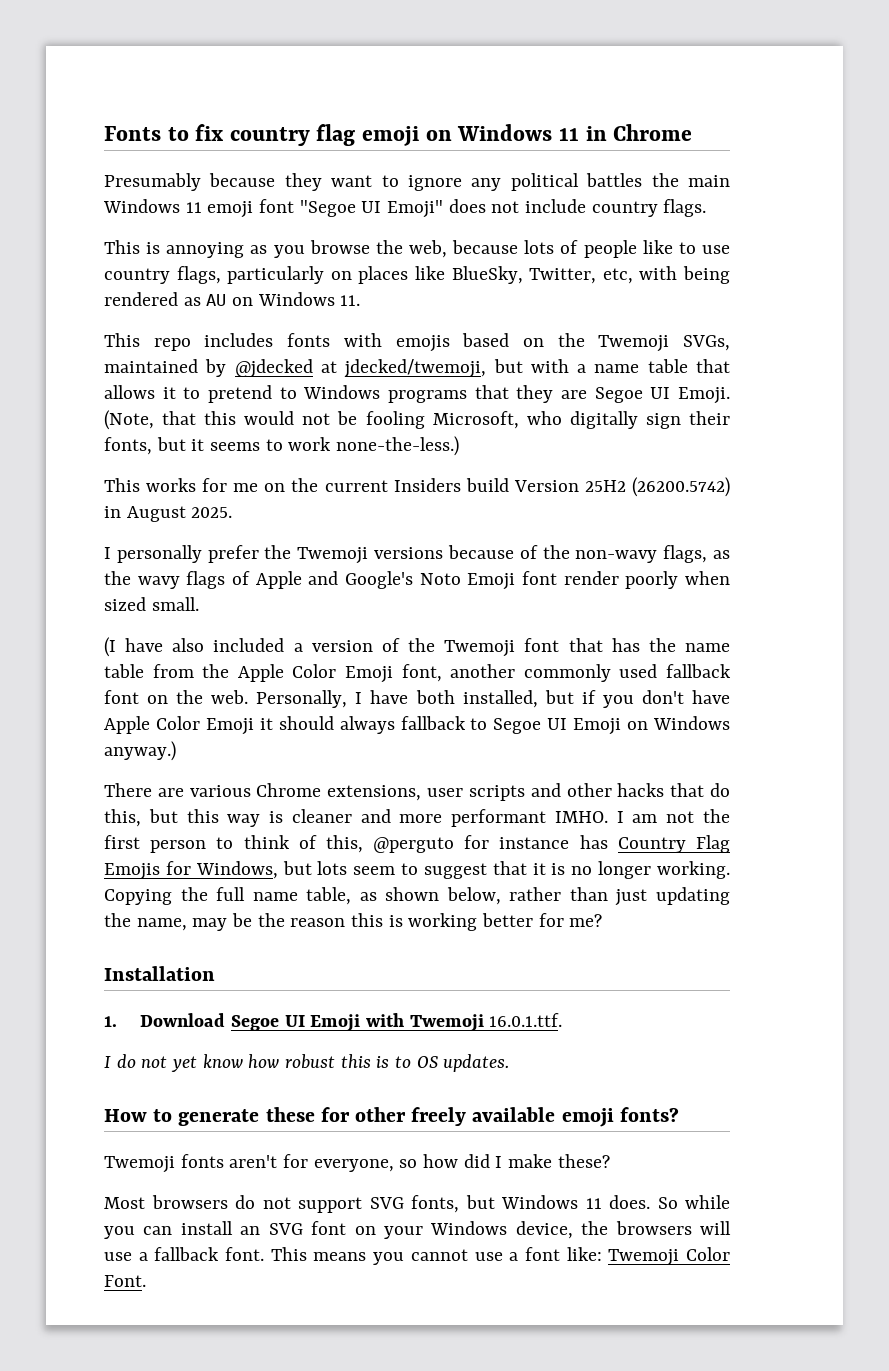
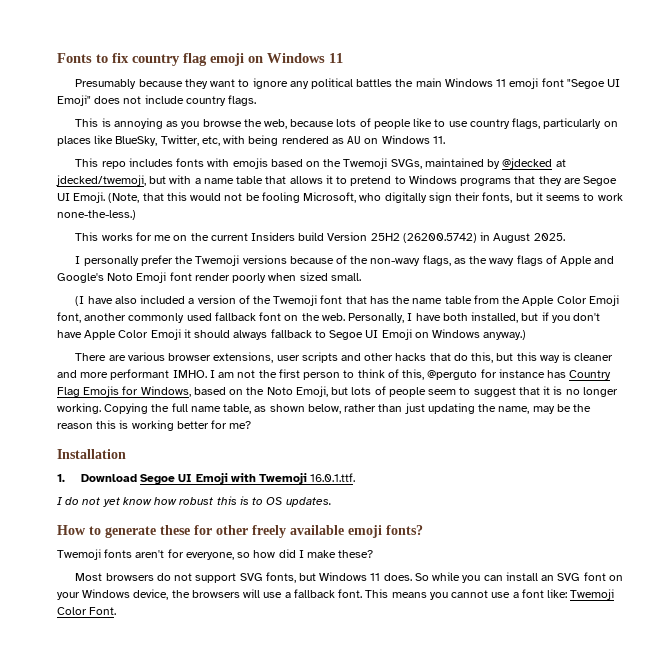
- Fonts to fix country flag emoji on Windows 11 in Chrome
+ Fonts to fix country flag emoji on Windows 11
- There are various Chrome extensions, user scripts and other hacks that do this, but this way is cleaner and more performant IMHO.
+ There are various browser extensions, user scripts and other hacks that do this, but this way is cleaner and more performant IMHO.
- I am not the first person to think of this, @perguto for instance has Country Flag Emojis for Windows, but lots seem to suggest that it is no longer working.
+ I am not the first person to think of this, @perguto for instance has Country Flag Emojis for Windows, based on the Noto Emoji, but lots of people seem to suggest that it is no longer working.

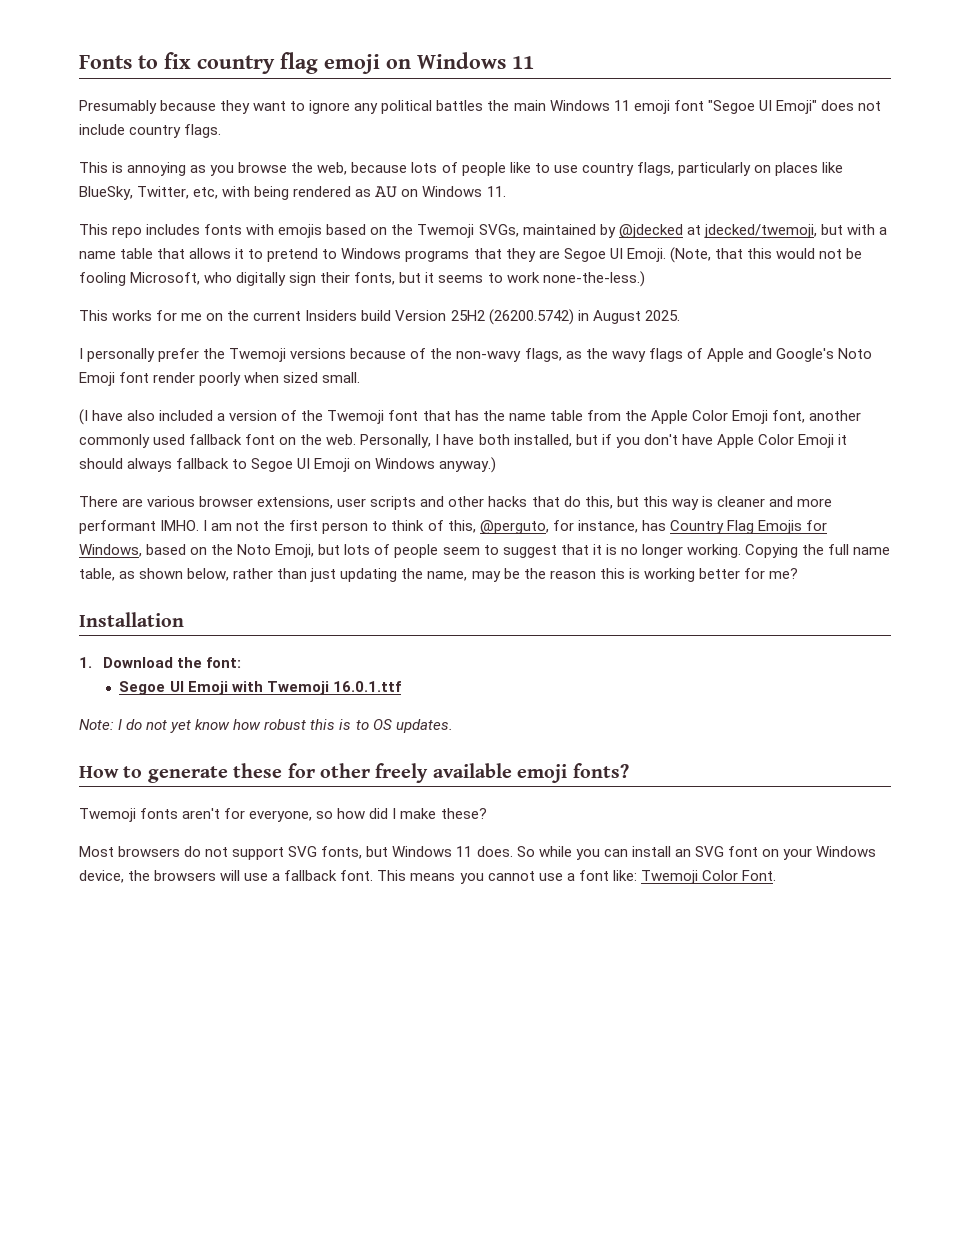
- I am not the first person to think of this, @perguto for instance has Country Flag Emojis for Windows, based on the Noto Emoji, but lots of people seem to suggest that it is no longer working.
+ I am not the first person to think of this, @perguto, for instance, has Country Flag Emojis for Windows, based on the Noto Emoji, but lots of people seem to suggest that it is no longer working.
- 1. Download Segoe UI Emoji with Twemoji 16.0.1.ttf.
- I do not yet know how robust this is to OS updates.
+ 1. Download the font:
+ Segoe UI Emoji with Twemoji 16.0.1.ttf
+ Note: I do not yet know how robust this is to OS updates.

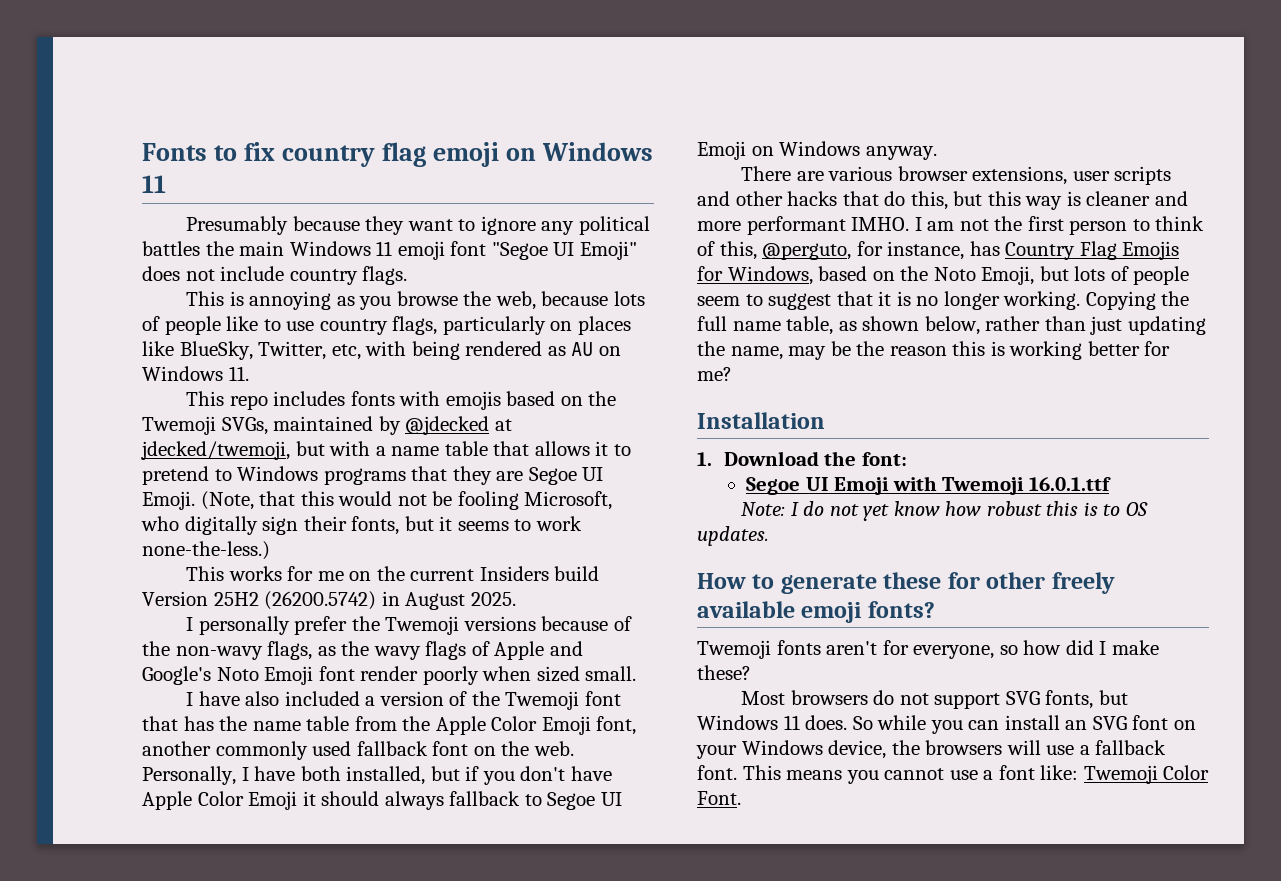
- (I have also included a version of the Twemoji font that has the name table from the Apple Color Emoji font, another commonly used fallback font on the web.
+ I have also included a version of the Twemoji font that has the name table from the Apple Color Emoji font, another commonly used fallback font on the web.
- Personally, I have both installed, but if you don't have Apple Color Emoji it should always fallback to Segoe UI Emoji on Windows anyway.)
+ Personally, I have both installed, but if you don't have Apple Color Emoji it should always fallback to Segoe UI Emoji on Windows anyway.

